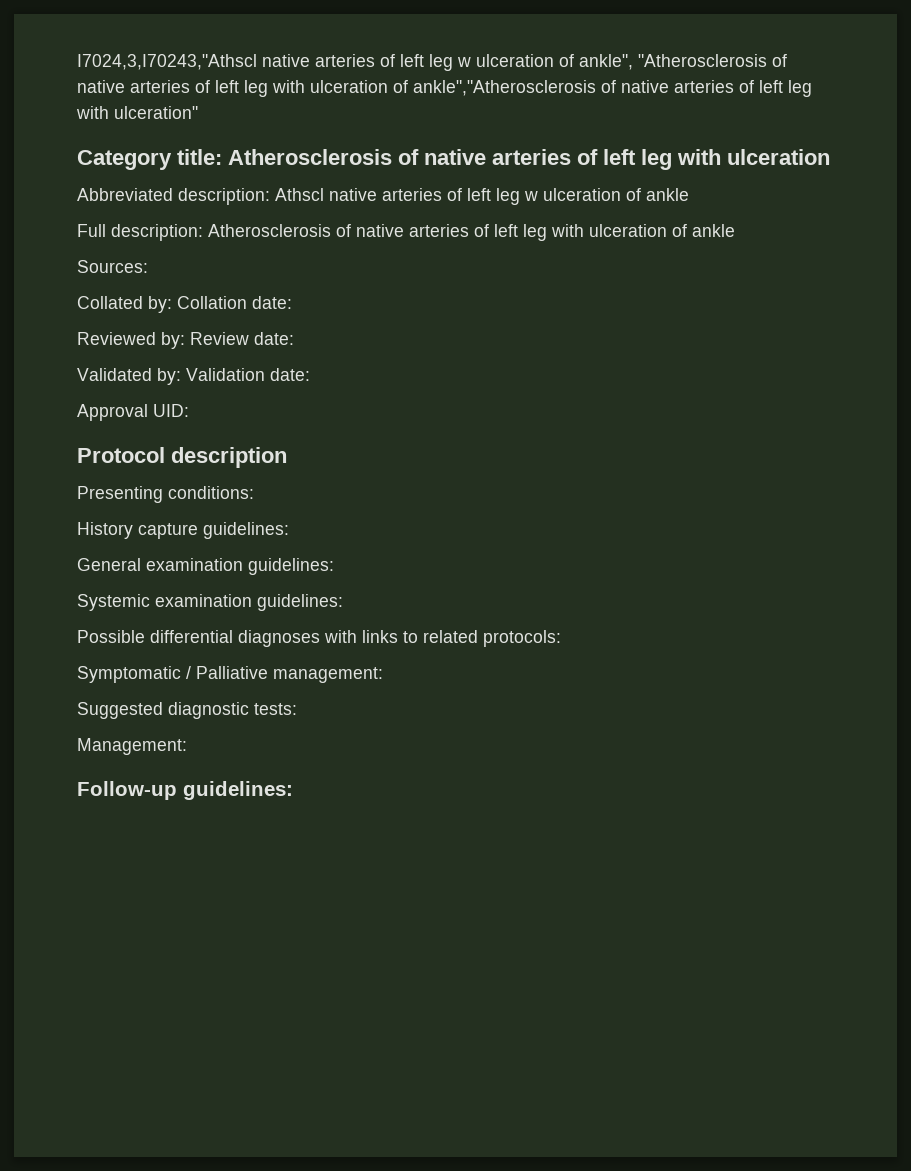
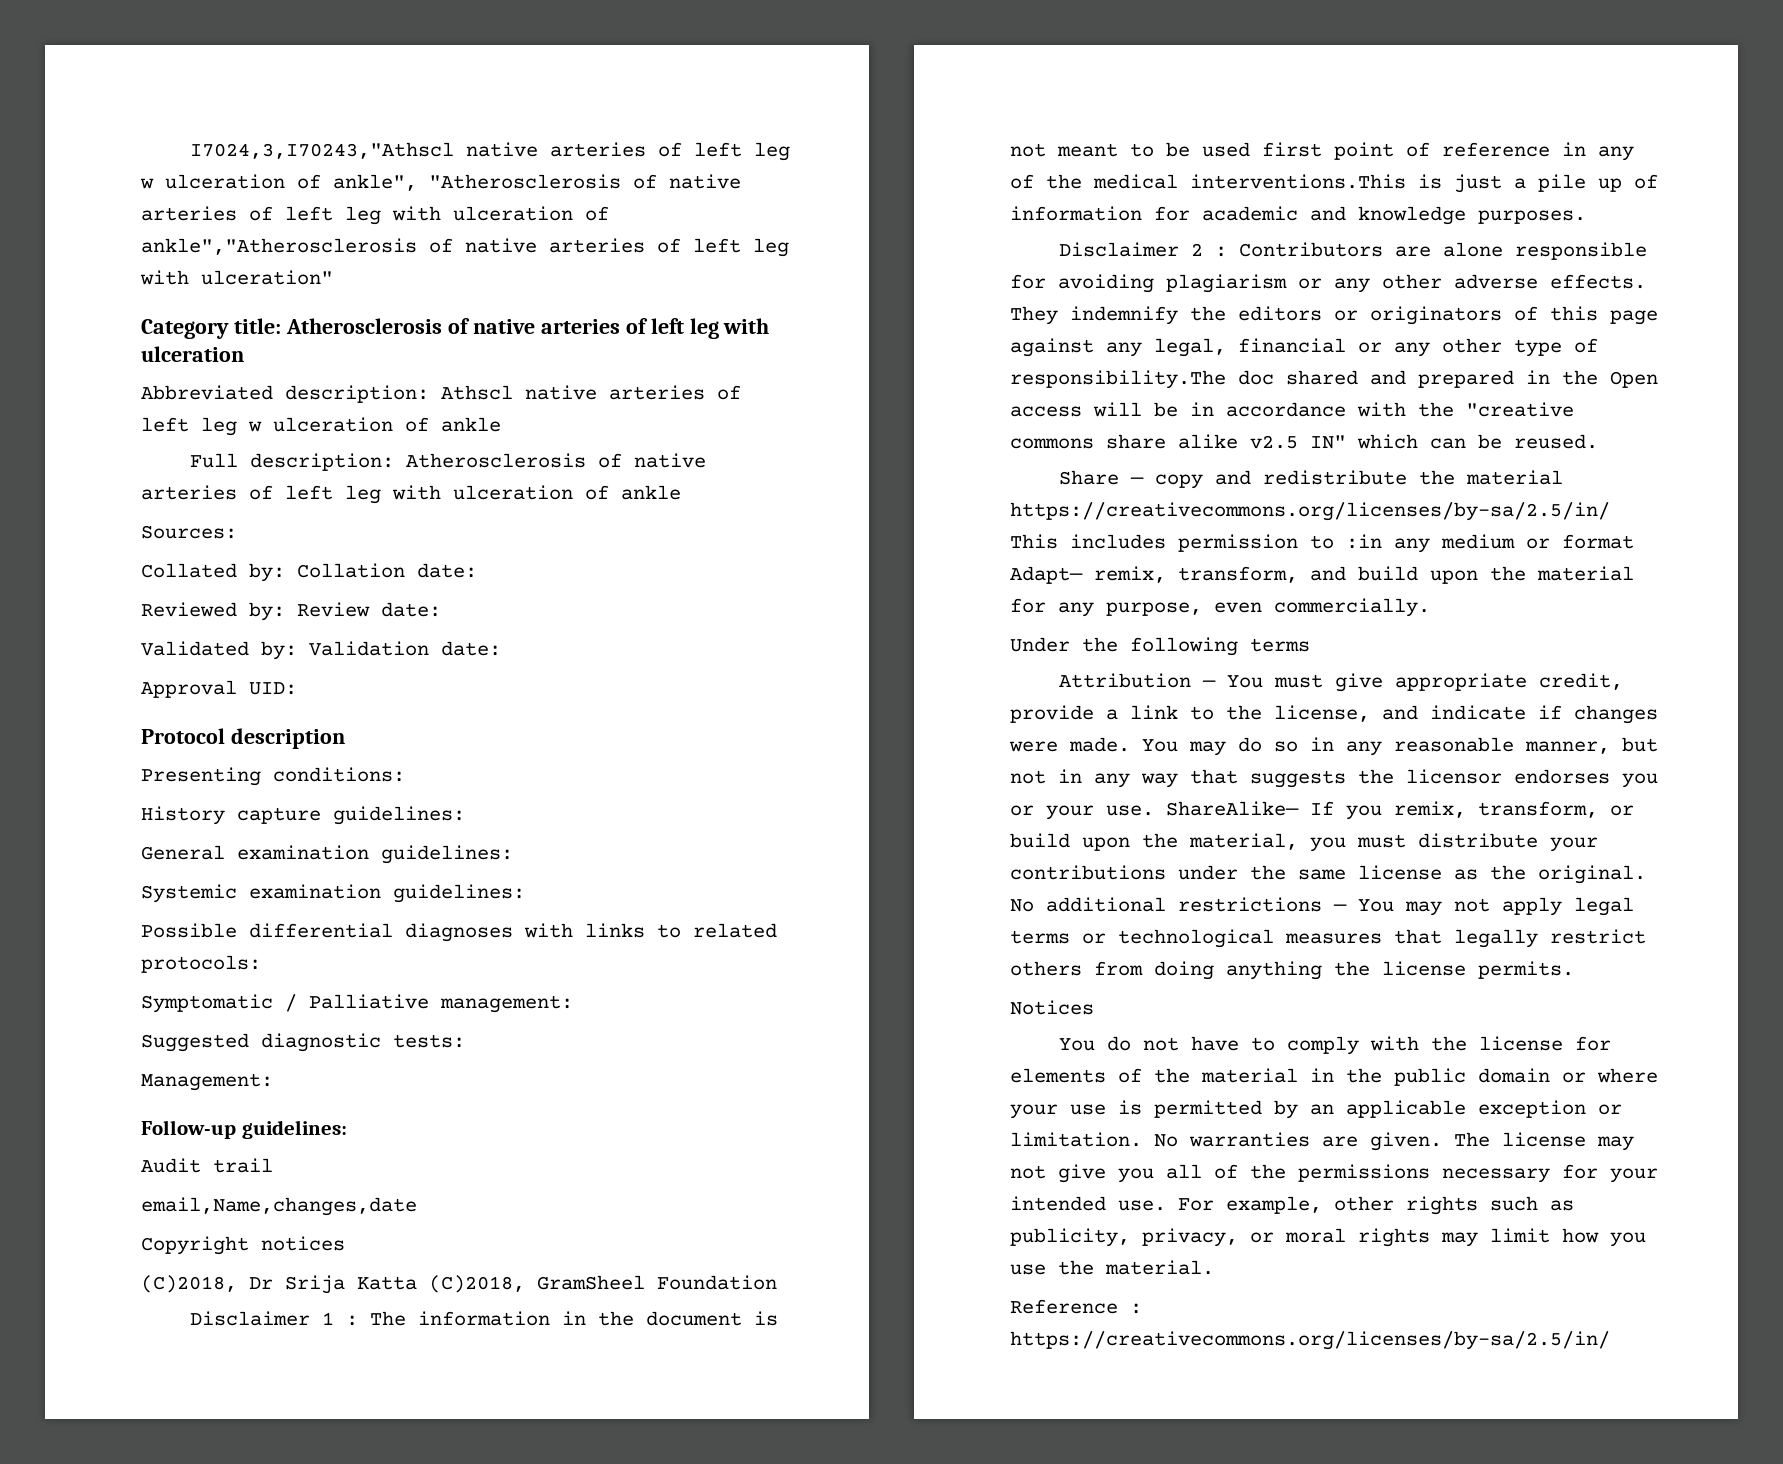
+ Audit trail
+ email,Name,changes,date
+ Copyright notices
+ (C)2018, Dr Srija Katta (C)2018, GramSheel Foundation
+ Disclaimer 1 : The information in the document is not meant to be used first point of reference in any of the medical interventions.This is just a pile up of information for academic and knowledge purposes.
+ Disclaimer 2 : Contributors are alone responsible for avoiding plagiarism or any other adverse effects. They indemnify the editors or originators of this page against any legal, financial or any other type of responsibility.The doc shared and prepared in the Open access will be in accordance with the "creative commons share alike v2.5 IN" which can be reused.
+ Share — copy and redistribute the material https://creativecommons.org/licenses/by-sa/2.5/in/ This includes permission to :in any medium or format Adapt— remix, transform, and build upon the material for any purpose, even commercially.
+ Under the following terms
+ Attribution — You must give appropriate credit, provide a link to the license, and indicate if changes were made. You may do so in any reasonable manner, but not in any way that suggests the licensor endorses you or your use. ShareAlike— If you remix, transform, or build upon the material, you must distribute your contributions under the same license as the original. No additional restrictions — You may not apply legal terms or technological measures that legally restrict others from doing anything the license permits.
+ Notices
+ You do not have to comply with the license for elements of the material in the public domain or where your use is permitted by an applicable exception or limitation. No warranties are given. The license may not give you all of the permissions necessary for your intended use. For example, other rights such as publicity, privacy, or moral rights may limit how you use the material.
+ Reference : https://creativecommons.org/licenses/by-sa/2.5/in/

